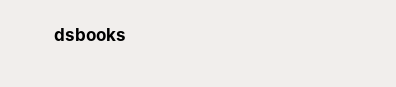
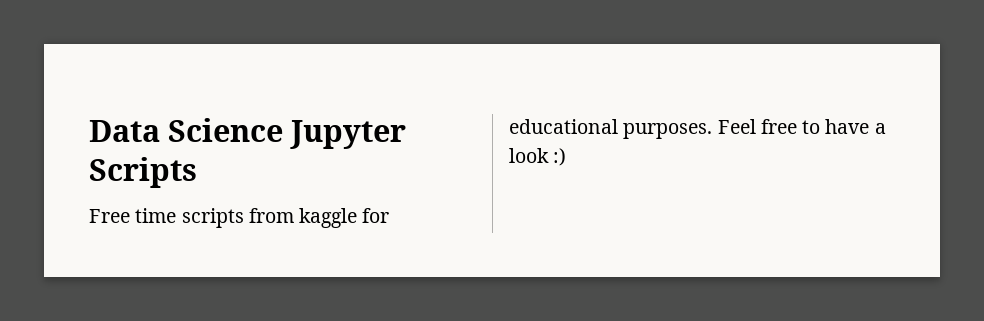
- dsbooks
+ Data Science Jupyter Scripts
+ Free time scripts from kaggle for educational purposes. Feel free to have a look :)

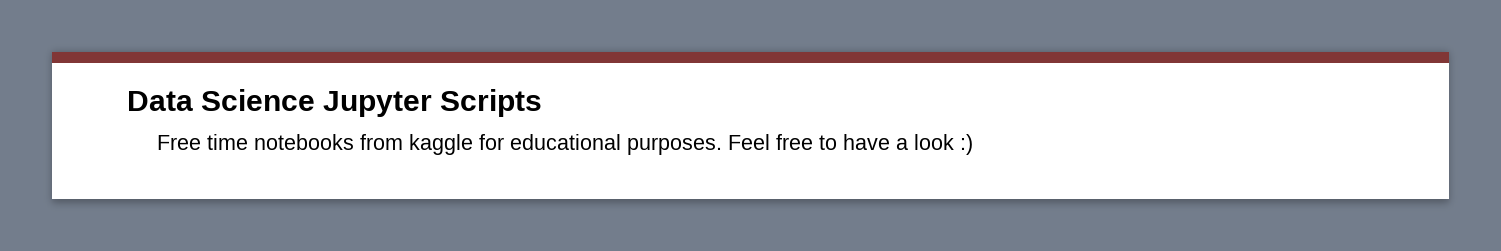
- Free time scripts from kaggle for educational purposes.
+ Free time notebooks from kaggle for educational purposes.

